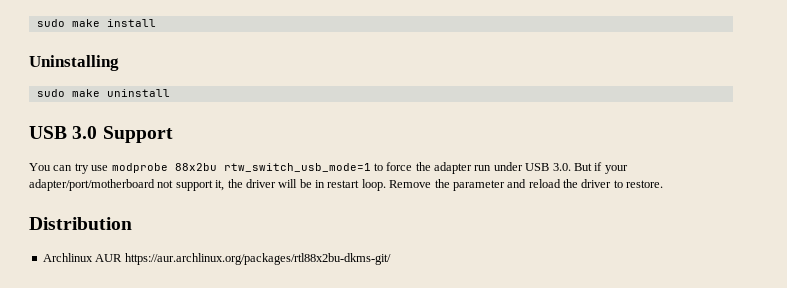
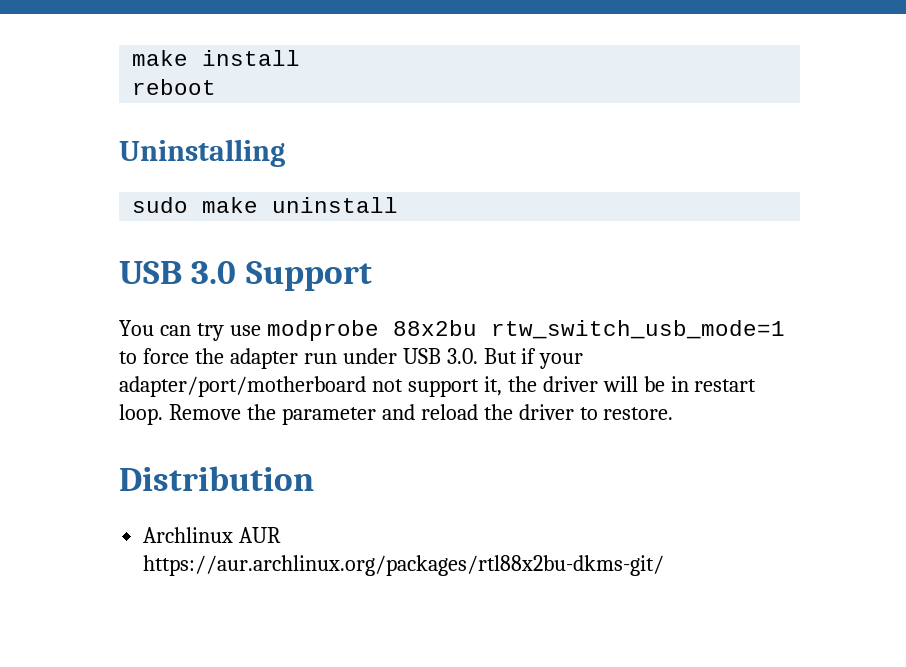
- sudo make install
+ make install
+ reboot

